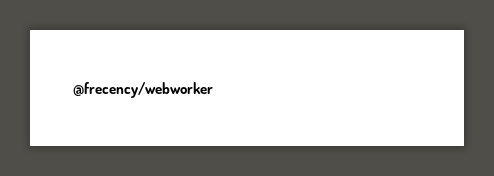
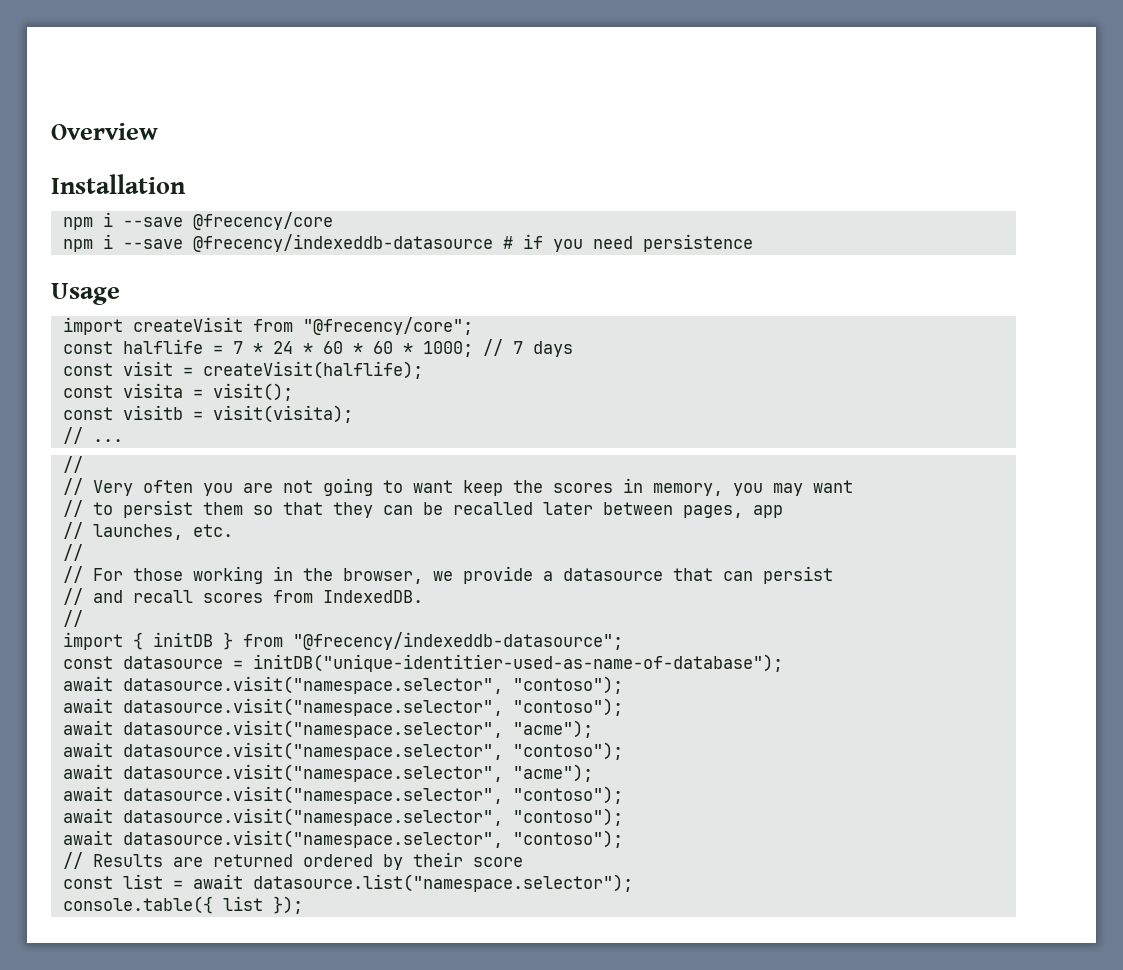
- @frecency/webworker
+ Overview
+ Installation
+ npm i --save @frecency/core
+ npm i --save @frecency/indexeddb-datasource # if you need persistence
+ Usage
+ import createVisit from "@frecency/core";
+ const halflife = 7 * 24 * 60 * 60 * 1000; // 7 days
+ const visit = createVisit(halflife);
+ const visita = visit();
+ const visitb = visit(visita);
+ // ...
+ //
+ // Very often you are not going to want keep the scores in memory, you may want
+ // to persist them so that they can be recalled later between pages, app
+ // launches, etc.
+ //
+ // For those working in the browser, we provide a datasource that can persist
+ // and recall scores from IndexedDB.
+ //
+ import { initDB } from "@frecency/indexeddb-datasource";
+ const datasource = initDB("unique-identitier-used-as-name-of-database");
+ await datasource.visit("namespace.selector", "contoso");
+ await datasource.visit("namespace.selector", "contoso");
+ await datasource.visit("namespace.selector", "acme");
+ await datasource.visit("namespace.selector", "contoso");
+ await datasource.visit("namespace.selector", "acme");
+ await datasource.visit("namespace.selector", "contoso");
+ await datasource.visit("namespace.selector", "contoso");
+ await datasource.visit("namespace.selector", "contoso");
+ // Results are returned ordered by their score
+ const list = await datasource.list("namespace.selector");
+ console.table({ list });

